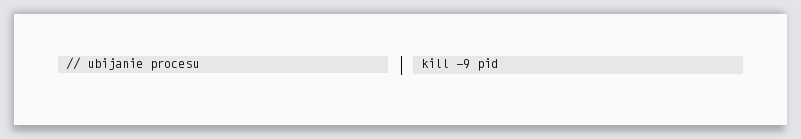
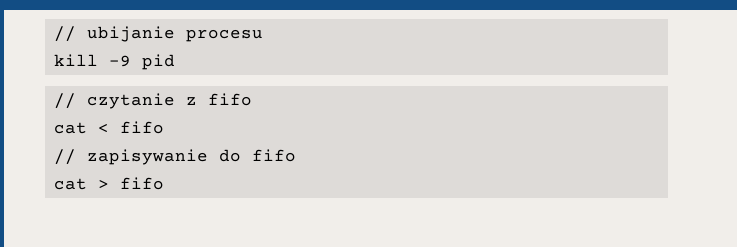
+ // czytanie z fifo
+ cat < fifo
+ // zapisywanie do fifo
+ cat > fifo

